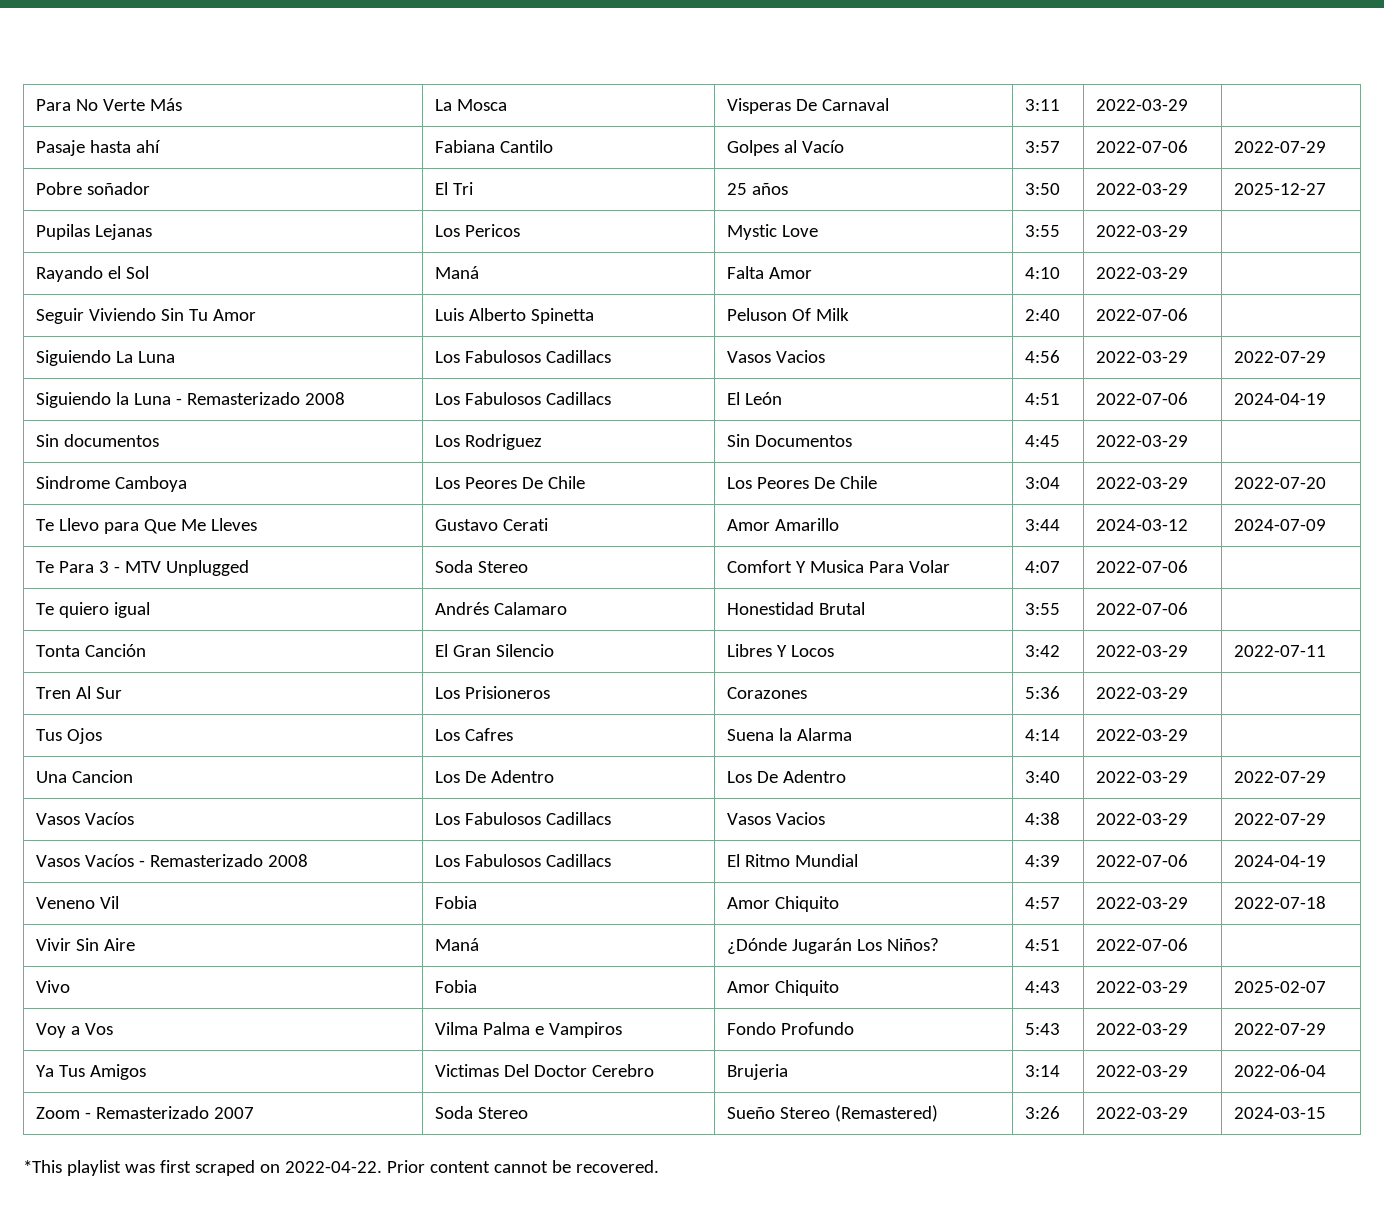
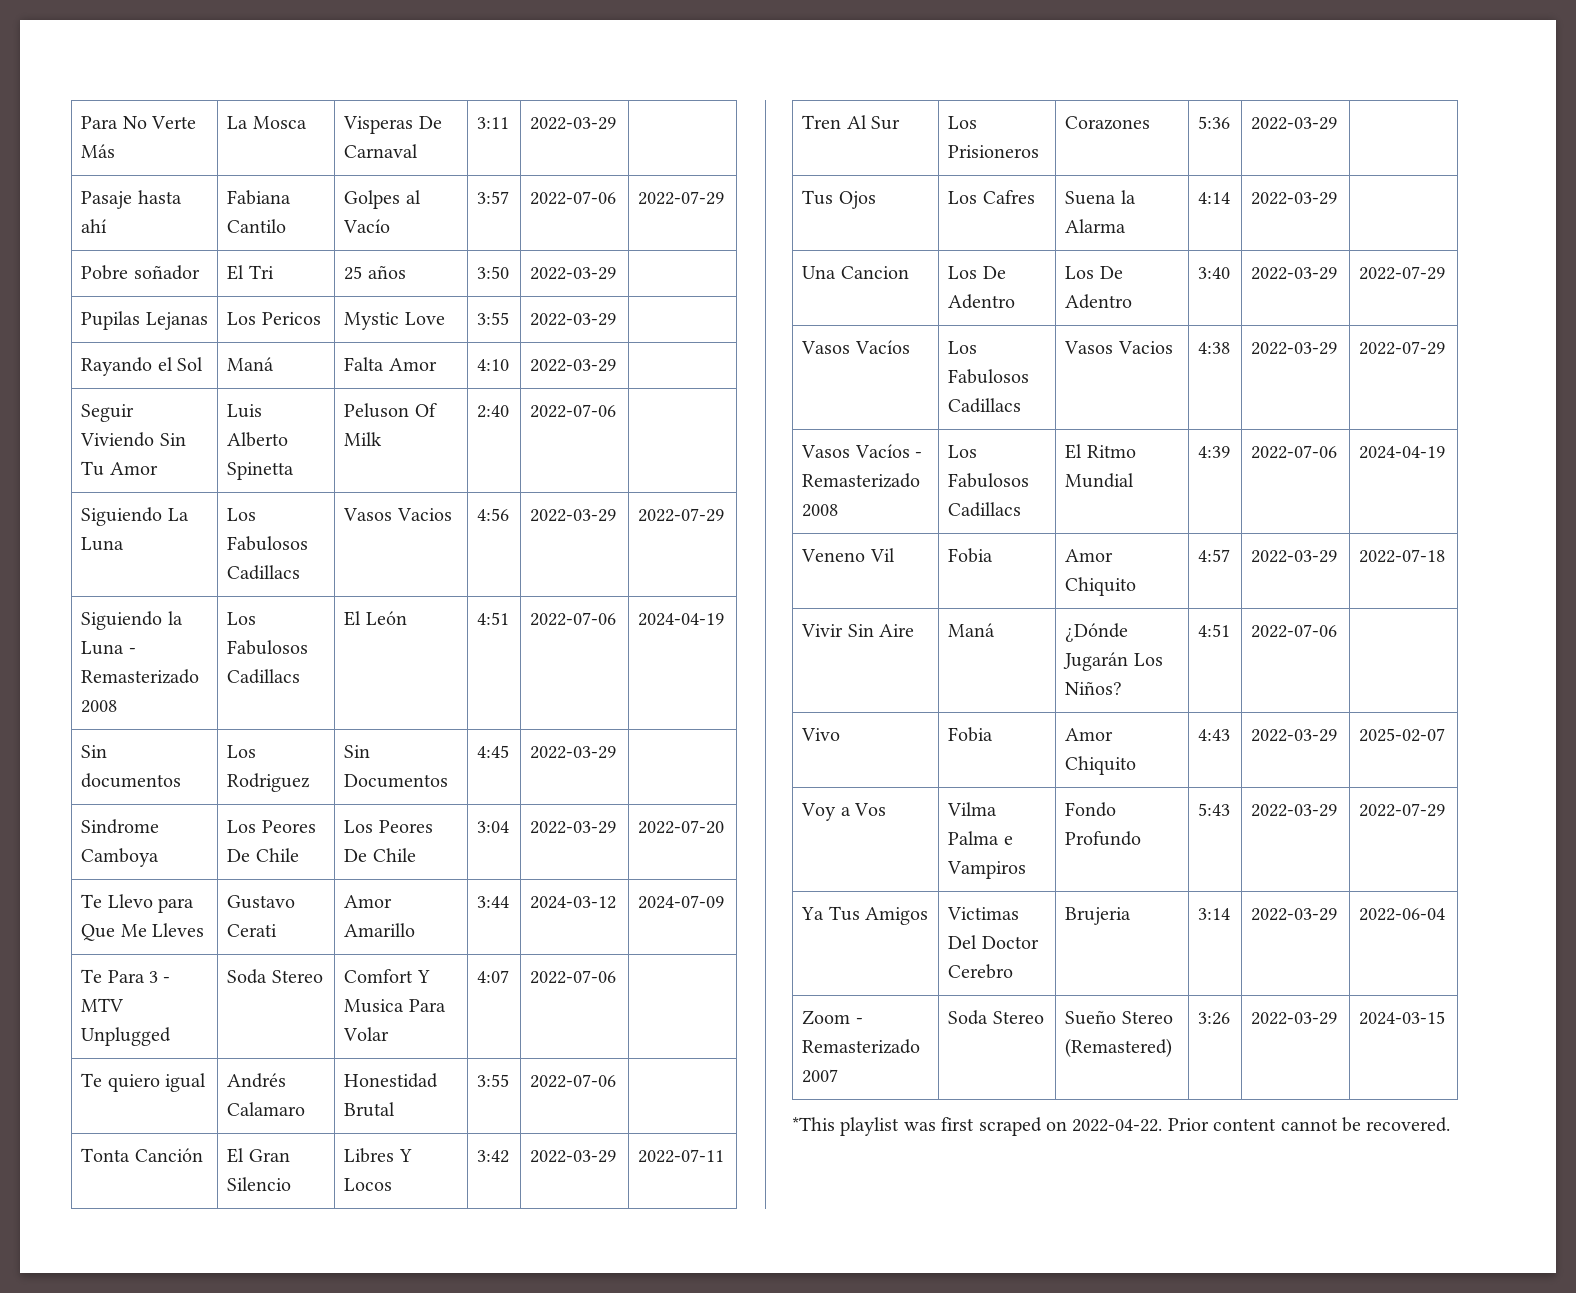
- Pobre soñador | El Tri | 25 años | 3:50 | 2022-03-29 | 2025-12-27
+ Pobre soñador | El Tri | 25 años | 3:50 | 2022-03-29 |

